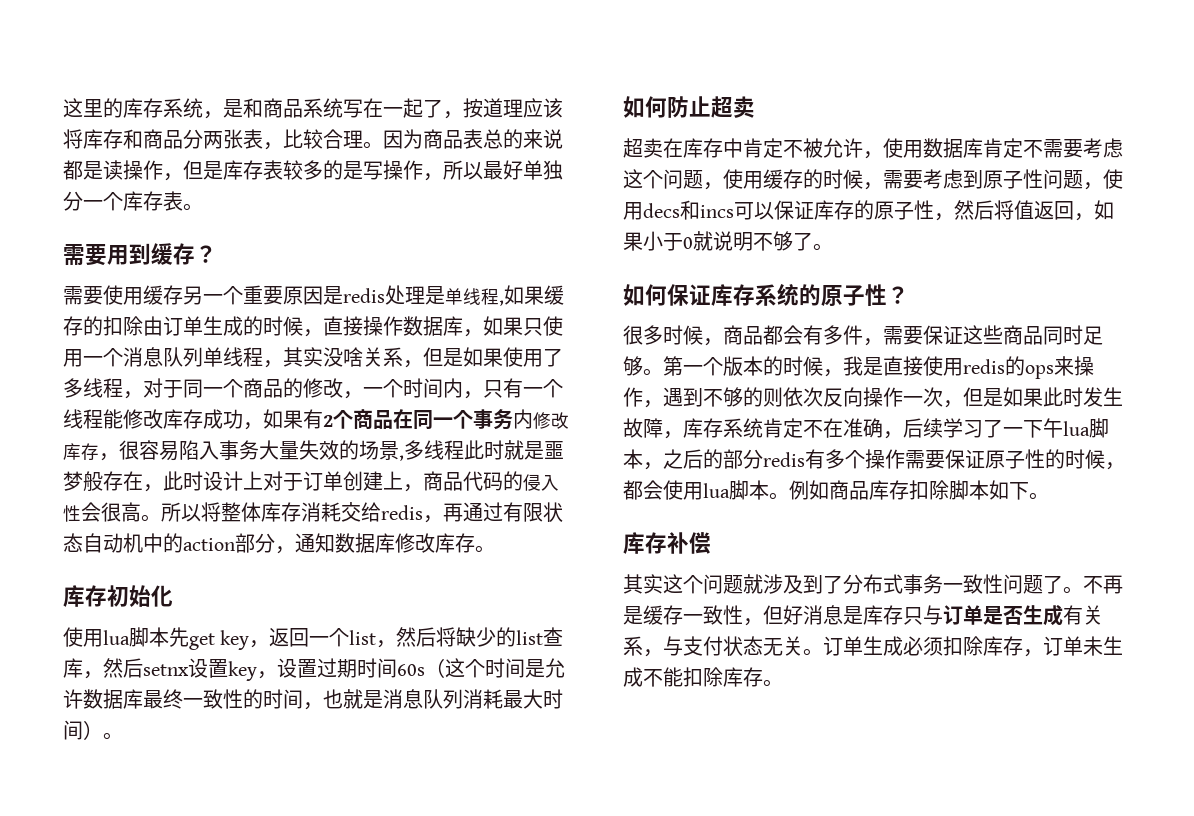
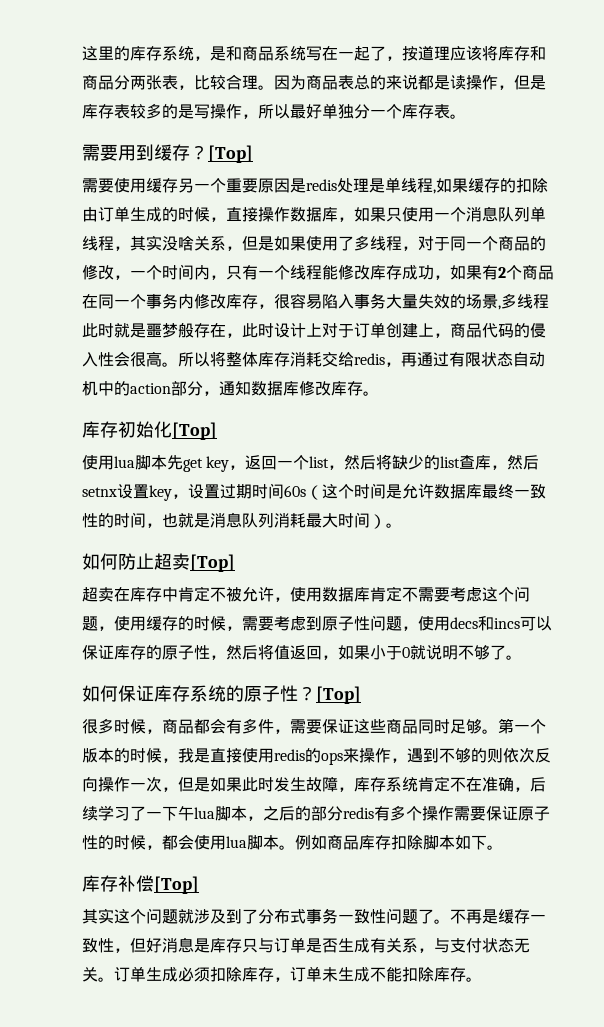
- 需要用到缓存？
+ 需要用到缓存？[Top]
- 库存初始化
+ 库存初始化[Top]
- 如何防止超卖
+ 如何防止超卖[Top]
- 如何保证库存系统的原子性？
+ 如何保证库存系统的原子性？[Top]
- 库存补偿
+ 库存补偿[Top]

